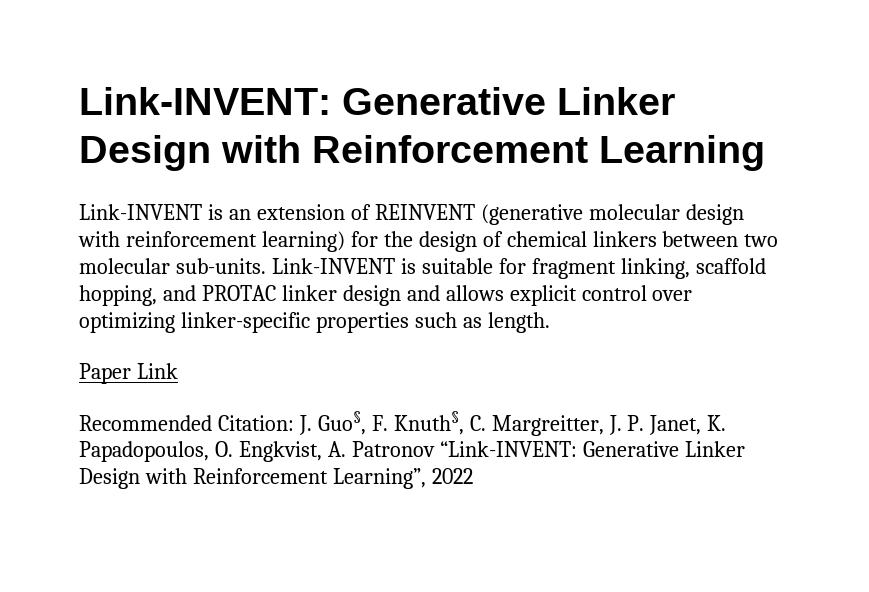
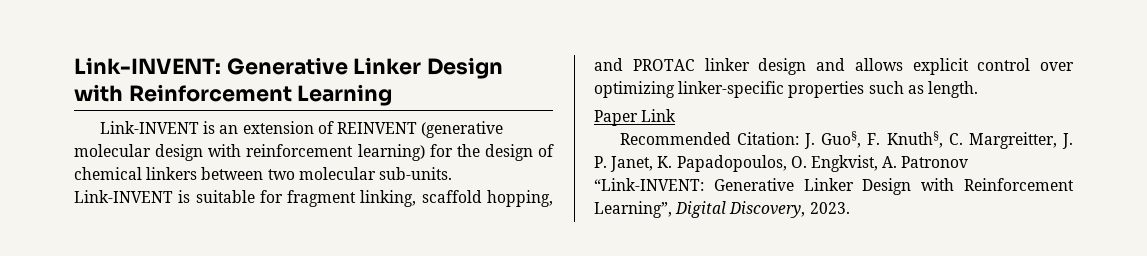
- Recommended Citation: J. Guo§, F. Knuth§, C. Margreitter, J. P. Janet, K. Papadopoulos, O. Engkvist, A. Patronov “Link-INVENT: Generative Linker Design with Reinforcement Learning”, 2022
+ Recommended Citation: J. Guo§, F. Knuth§, C. Margreitter, J. P. Janet, K. Papadopoulos, O. Engkvist, A. Patronov “Link-INVENT: Generative Linker Design with Reinforcement Learning”, Digital Discovery, 2023.

